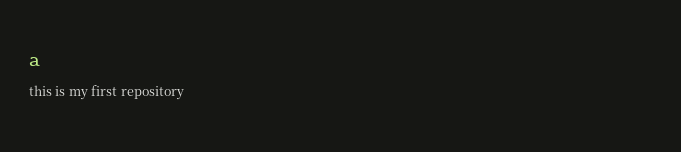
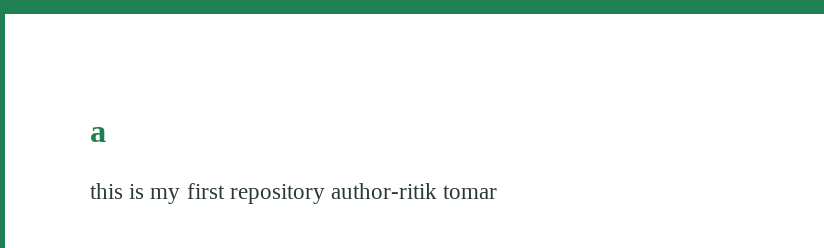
- this is my first repository
+ this is my first repository author-ritik tomar

